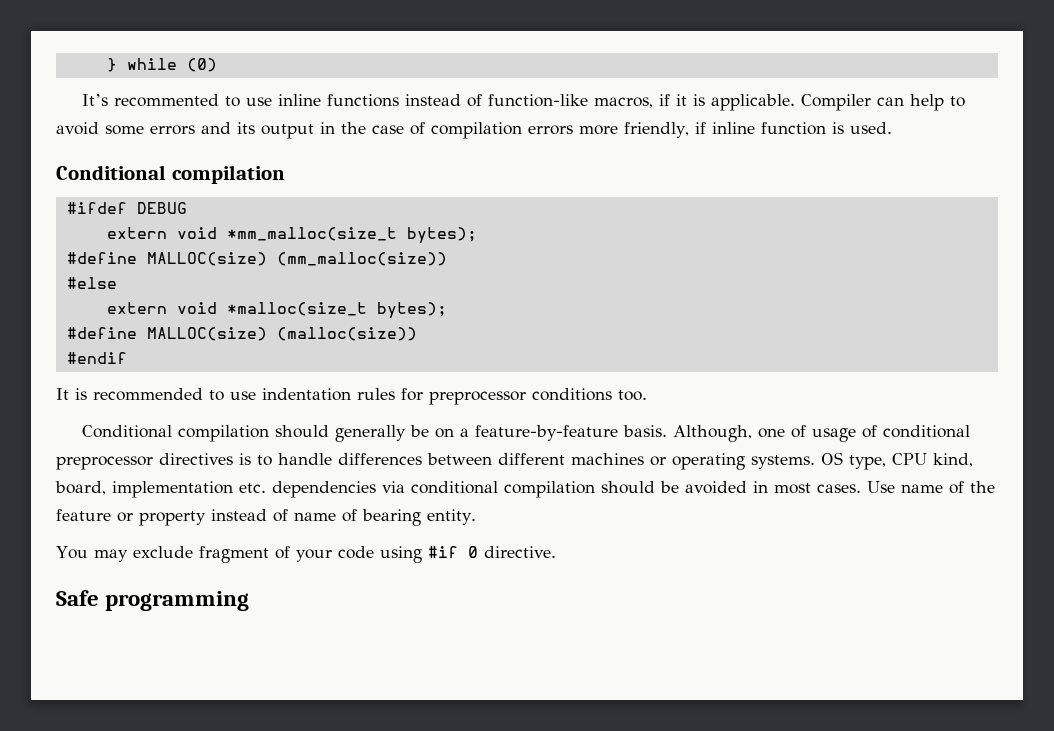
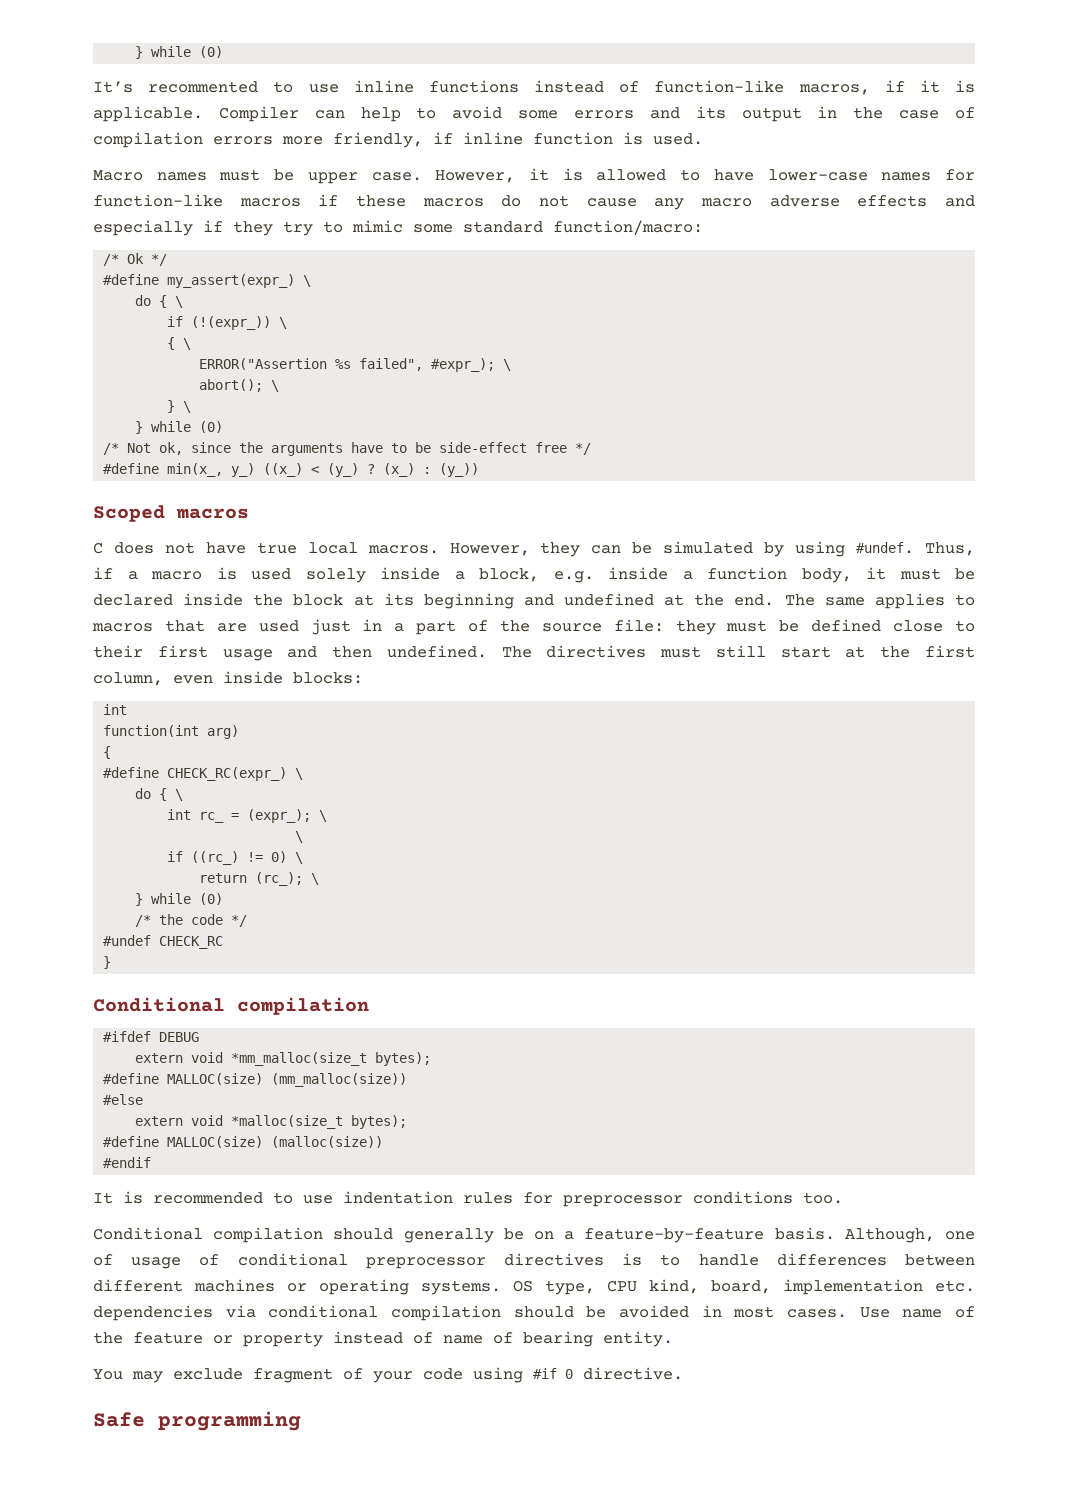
+ Macro names must be upper case. However, it is allowed to have lower-case names for function-like macros if these macros do not cause any macro adverse effects and especially if they try to mimic some standard function/macro:
+ /* Ok */
+ #define my_assert(expr_) \
+ do { \
+ if (!(expr_)) \
+ { \
+ ERROR("Assertion %s failed", #expr_); \
+ abort(); \
+ } \
+ } while (0)
+ /* Not ok, since the arguments have to be side-effect free */
+ #define min(x_, y_) ((x_) < (y_) ? (x_) : (y_))
+ Scoped macros
+ C does not have true local macros. However, they can be simulated by using #undef. Thus, if a macro is used solely inside a block, e.g. inside a function body, it must be declared inside the block at its beginning and undefined at the end. The same applies to macros that are used just in a part of the source file: they must be defined close to their first usage and then undefined. The directives must still start at the first column, even inside blocks:
+ int
+ function(int arg)
+ {
+ #define CHECK_RC(expr_) \
+ do { \
+ int rc_ = (expr_); \
+ \
+ if ((rc_) != 0) \
+ return (rc_); \
+ } while (0)
+ /* the code */
+ #undef CHECK_RC
+ }

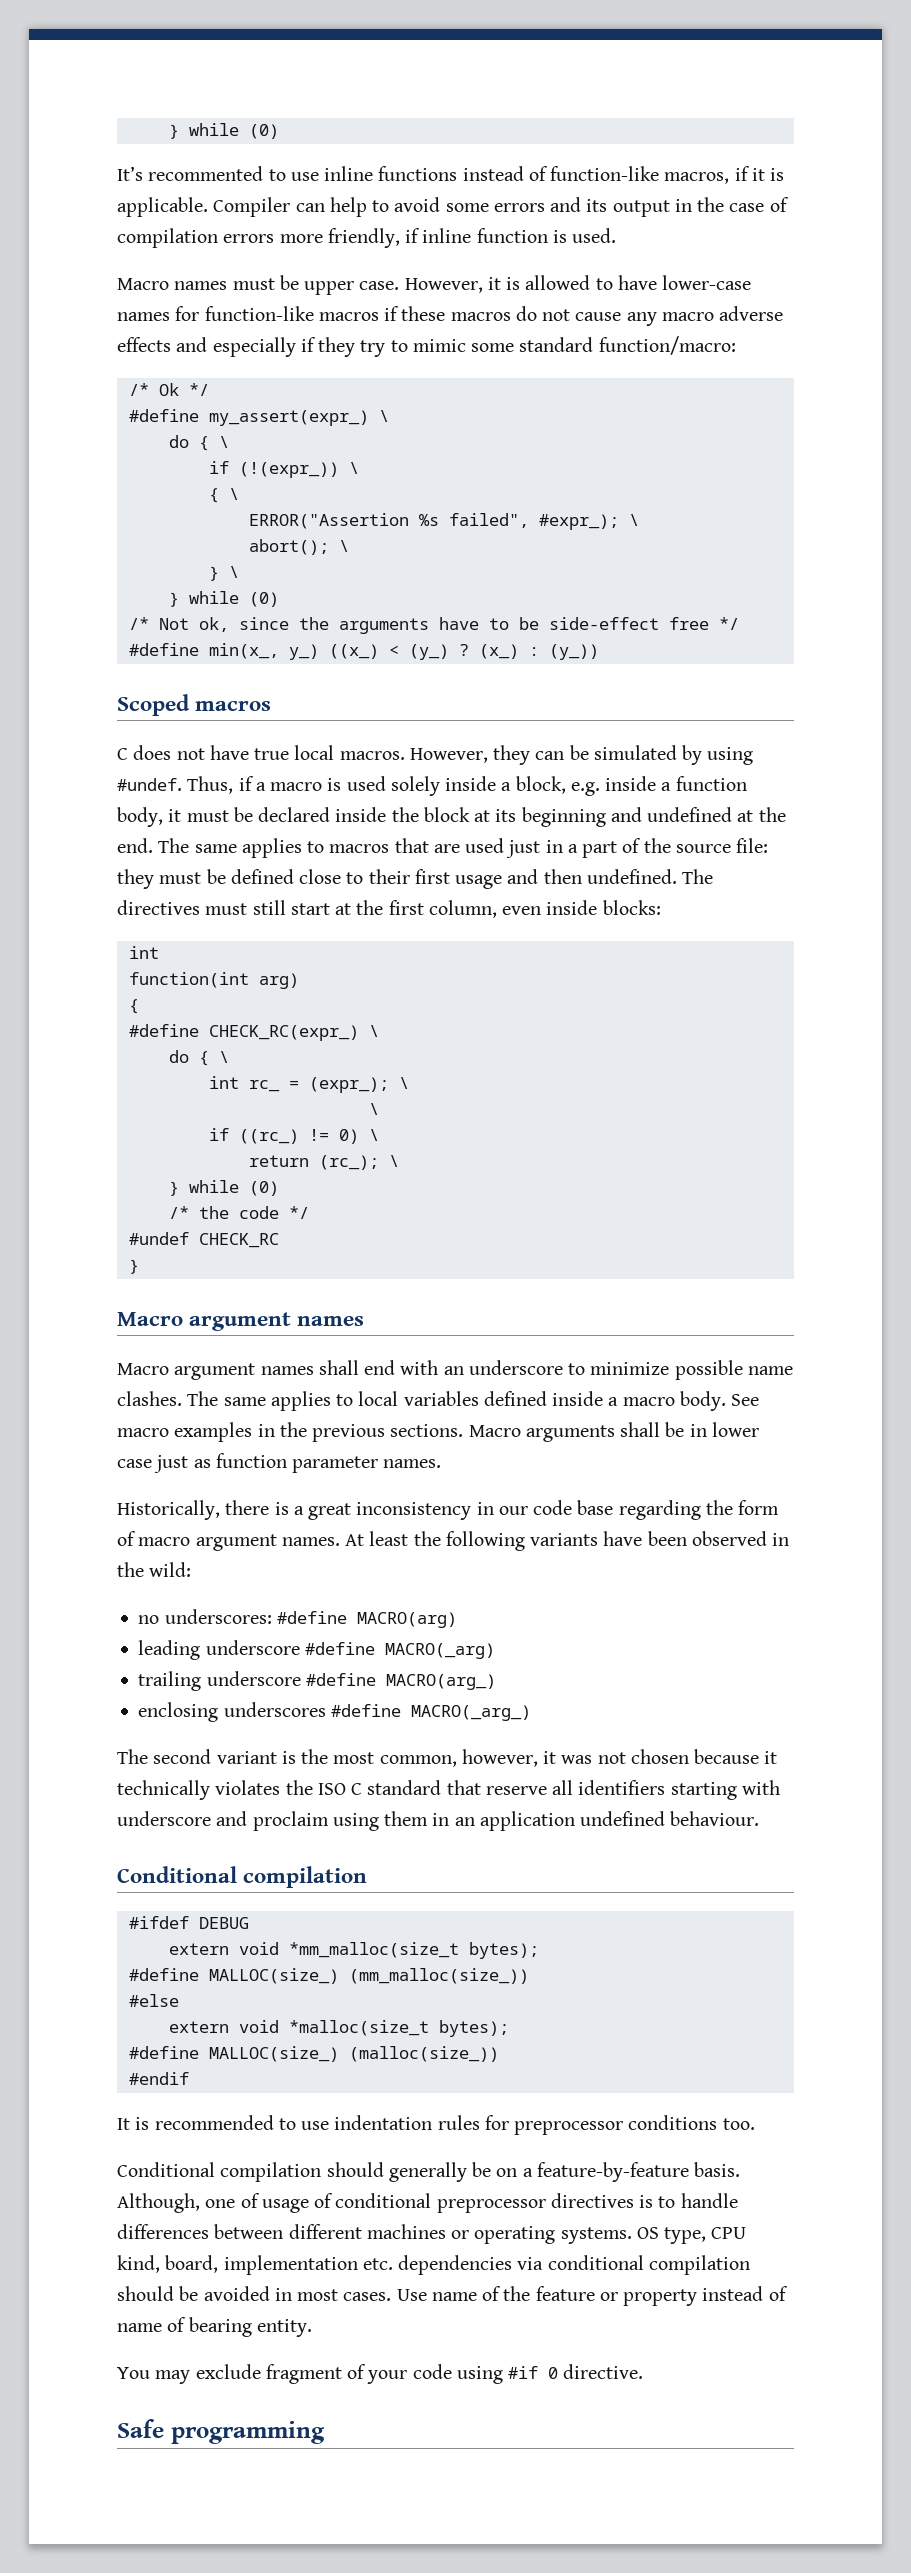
  #undef CHECK_RC
  }
+ Macro argument names
+ Macro argument names shall end with an underscore to minimize possible name clashes. The same applies to local variables defined inside a macro body. See macro examples in the previous sections. Macro arguments shall be in lower case just as function parameter names.
+ Historically, there is a great inconsistency in our code base regarding the form of macro argument names. At least the following variants have been observed in the wild:
+ no underscores: #define MACRO(arg)
+ leading underscore #define MACRO(_arg)
+ trailing underscore #define MACRO(arg_)
+ enclosing underscores #define MACRO(_arg_)
+ The second variant is the most common, however, it was not chosen because it technically violates the ISO C standard that reserve all identifiers starting with underscore and proclaim using them in an application undefined behaviour.
- #define MALLOC(size) (mm_malloc(size))
+ #define MALLOC(size_) (mm_malloc(size_))
- #define MALLOC(size) (malloc(size))
+ #define MALLOC(size_) (malloc(size_))

